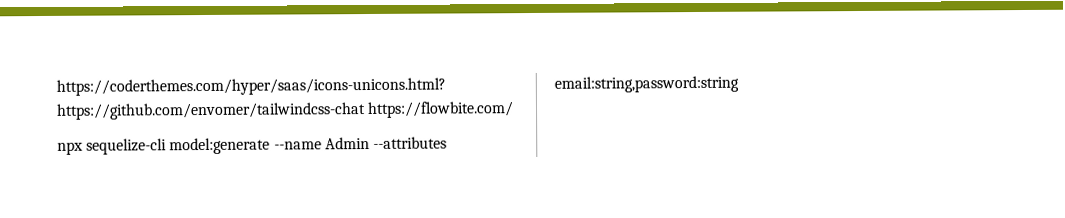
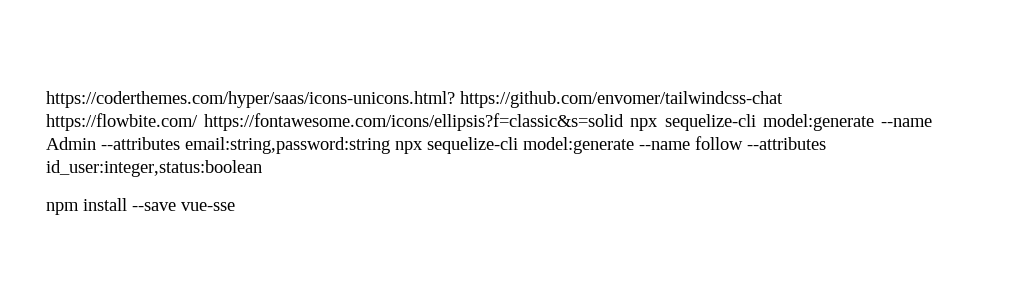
- https://coderthemes.com/hyper/saas/icons-unicons.html? https://github.com/envomer/tailwindcss-chat https://flowbite.com/
- npx sequelize-cli model:generate --name Admin --attributes email:string,password:string
+ https://coderthemes.com/hyper/saas/icons-unicons.html? https://github.com/envomer/tailwindcss-chat https://flowbite.com/ https://fontawesome.com/icons/ellipsis?f=classic&s=solid npx sequelize-cli model:generate --name Admin --attributes email:string,password:string npx sequelize-cli model:generate --name follow --attributes id_user:integer,status:boolean
+ npm install --save vue-sse

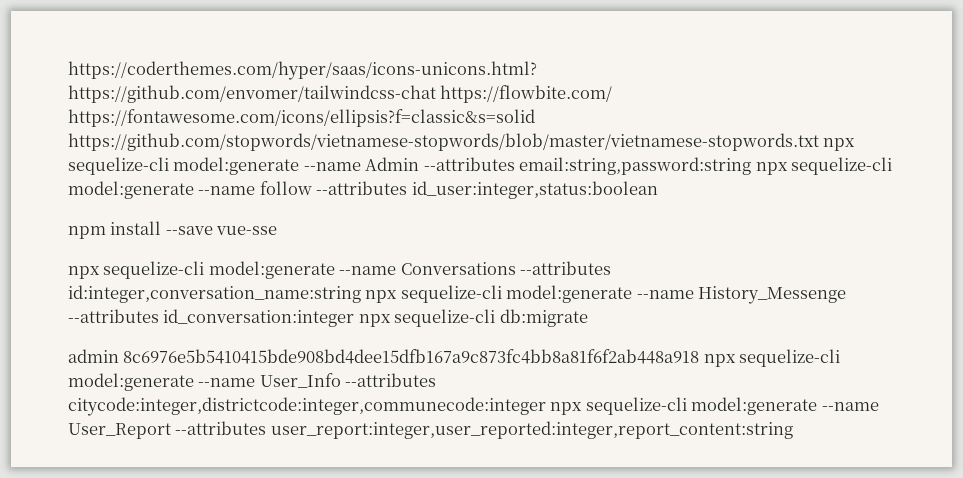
- https://coderthemes.com/hyper/saas/icons-unicons.html? https://github.com/envomer/tailwindcss-chat https://flowbite.com/ https://fontawesome.com/icons/ellipsis?f=classic&s=solid npx sequelize-cli model:generate --name Admin --attributes email:string,password:string npx sequelize-cli model:generate --name follow --attributes id_user:integer,status:boolean
+ https://coderthemes.com/hyper/saas/icons-unicons.html? https://github.com/envomer/tailwindcss-chat https://flowbite.com/ https://fontawesome.com/icons/ellipsis?f=classic&s=solid https://github.com/stopwords/vietnamese-stopwords/blob/master/vietnamese-stopwords.txt npx sequelize-cli model:generate --name Admin --attributes email:string,password:string npx sequelize-cli model:generate --name follow --attributes id_user:integer,status:boolean
+ npx sequelize-cli model:generate --name Conversations --attributes id:integer,conversation_name:string npx sequelize-cli model:generate --name History_Messenge --attributes id_conversation:integer npx sequelize-cli db:migrate
+ admin 8c6976e5b5410415bde908bd4dee15dfb167a9c873fc4bb8a81f6f2ab448a918 npx sequelize-cli model:generate --name User_Info --attributes citycode:integer,districtcode:integer,communecode:integer npx sequelize-cli model:generate --name User_Report --attributes user_report:integer,user_reported:integer,report_content:string

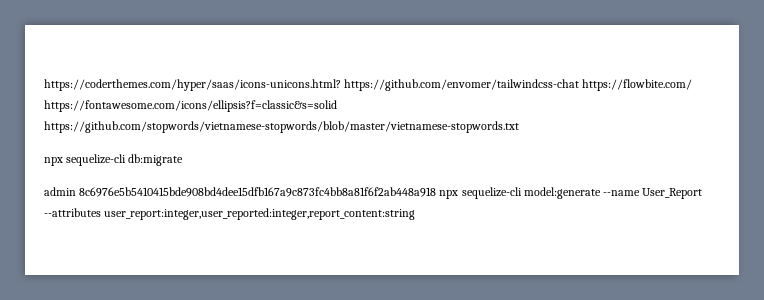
- https://coderthemes.com/hyper/saas/icons-unicons.html? https://github.com/envomer/tailwindcss-chat https://flowbite.com/ https://fontawesome.com/icons/ellipsis?f=classic&s=solid https://github.com/stopwords/vietnamese-stopwords/blob/master/vietnamese-stopwords.txt npx sequelize-cli model:generate --name Admin --attributes email:string,password:string npx sequelize-cli model:generate --name follow --attributes id_user:integer,status:boolean
- npm install --save vue-sse
- npx sequelize-cli model:generate --name Conversations --attributes id:integer,conversation_name:string npx sequelize-cli model:generate --name History_Messenge --attributes id_conversation:integer npx sequelize-cli db:migrate
+ https://coderthemes.com/hyper/saas/icons-unicons.html? https://github.com/envomer/tailwindcss-chat https://flowbite.com/ https://fontawesome.com/icons/ellipsis?f=classic&s=solid https://github.com/stopwords/vietnamese-stopwords/blob/master/vietnamese-stopwords.txt
+ npx sequelize-cli db:migrate
- admin 8c6976e5b5410415bde908bd4dee15dfb167a9c873fc4bb8a81f6f2ab448a918 npx sequelize-cli model:generate --name User_Info --attributes citycode:integer,districtcode:integer,communecode:integer npx sequelize-cli model:generate --name User_Report --attributes user_report:integer,user_reported:integer,report_content:string
+ admin 8c6976e5b5410415bde908bd4dee15dfb167a9c873fc4bb8a81f6f2ab448a918 npx sequelize-cli model:generate --name User_Report --attributes user_report:integer,user_reported:integer,report_content:string

